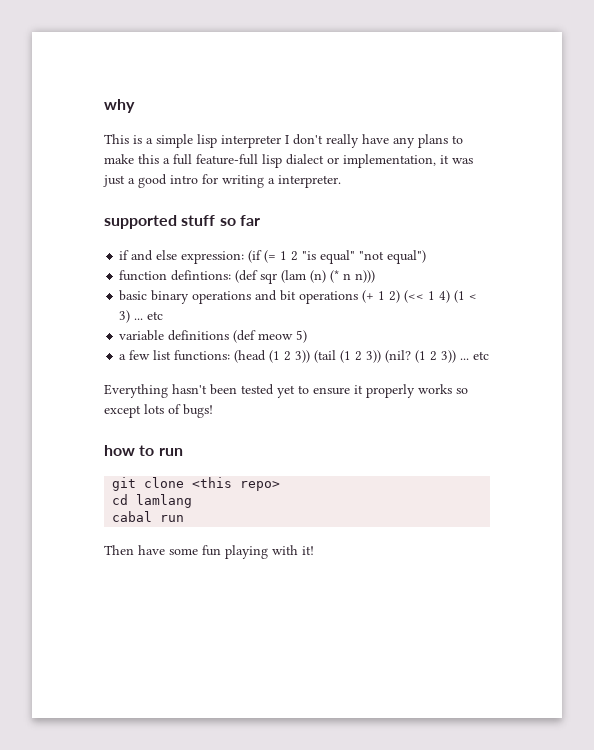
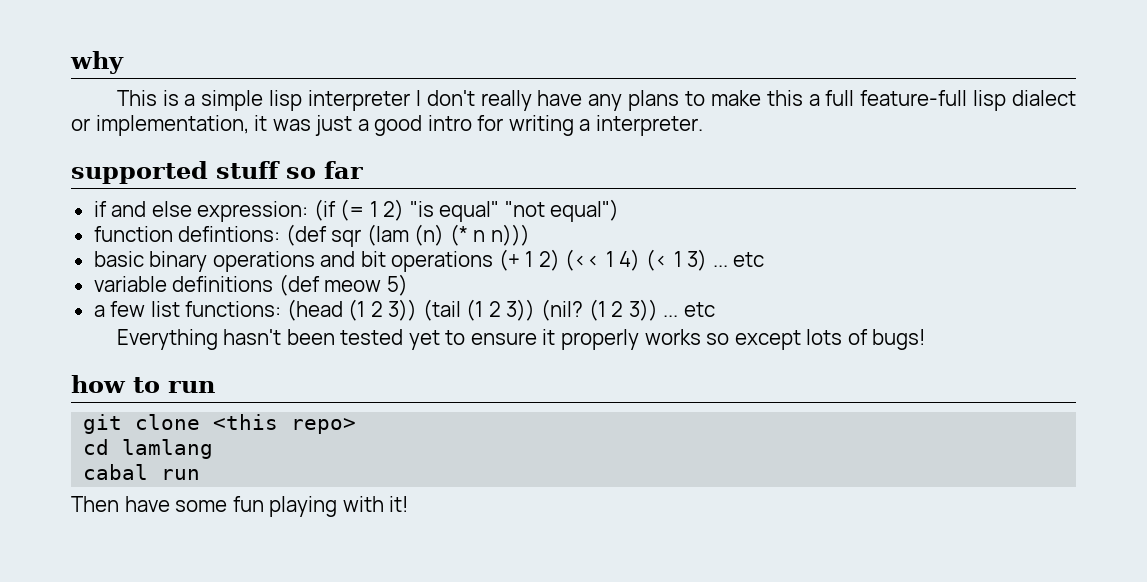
- if and else expression: (if (= 1 2 "is equal" "not equal")
+ if and else expression: (if (= 1 2) "is equal" "not equal")
- basic binary operations and bit operations (+ 1 2) (<< 1 4) (1 < 3) ... etc
+ basic binary operations and bit operations (+ 1 2) (<< 1 4) (< 1 3) ... etc

